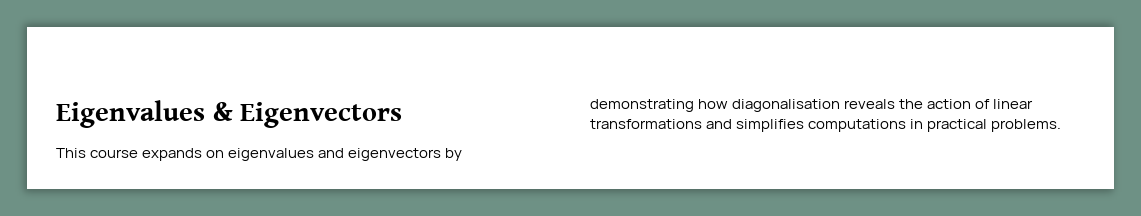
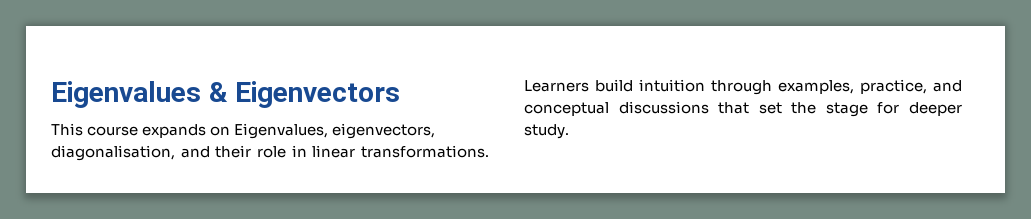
- This course expands on eigenvalues and eigenvectors by demonstrating how diagonalisation reveals the action of linear transformations and simplifies computations in practical problems.
+ This course expands on Eigenvalues, eigenvectors, diagonalisation, and their role in linear transformations. Learners build intuition through examples, practice, and conceptual discussions that set the stage for deeper study.

